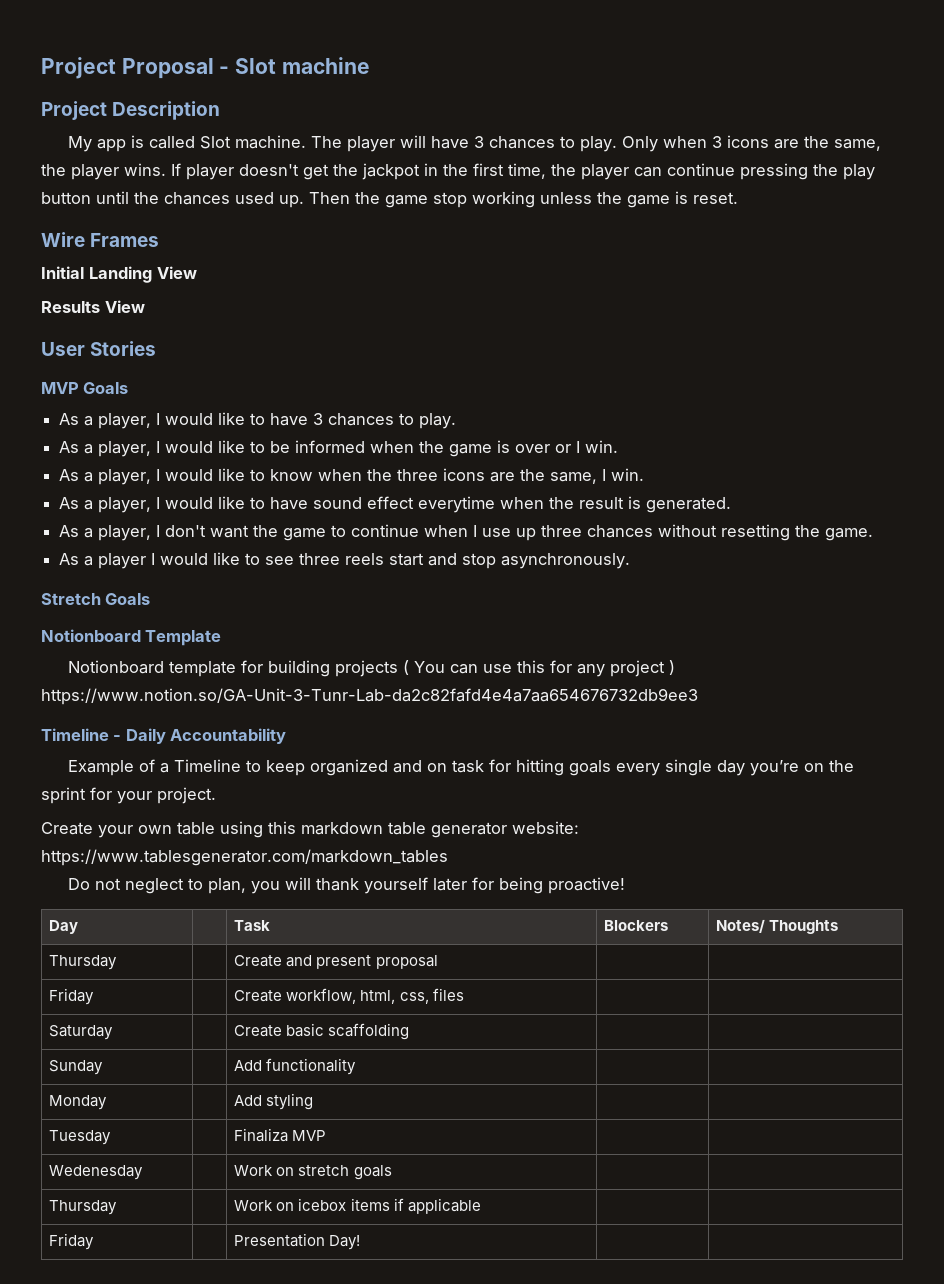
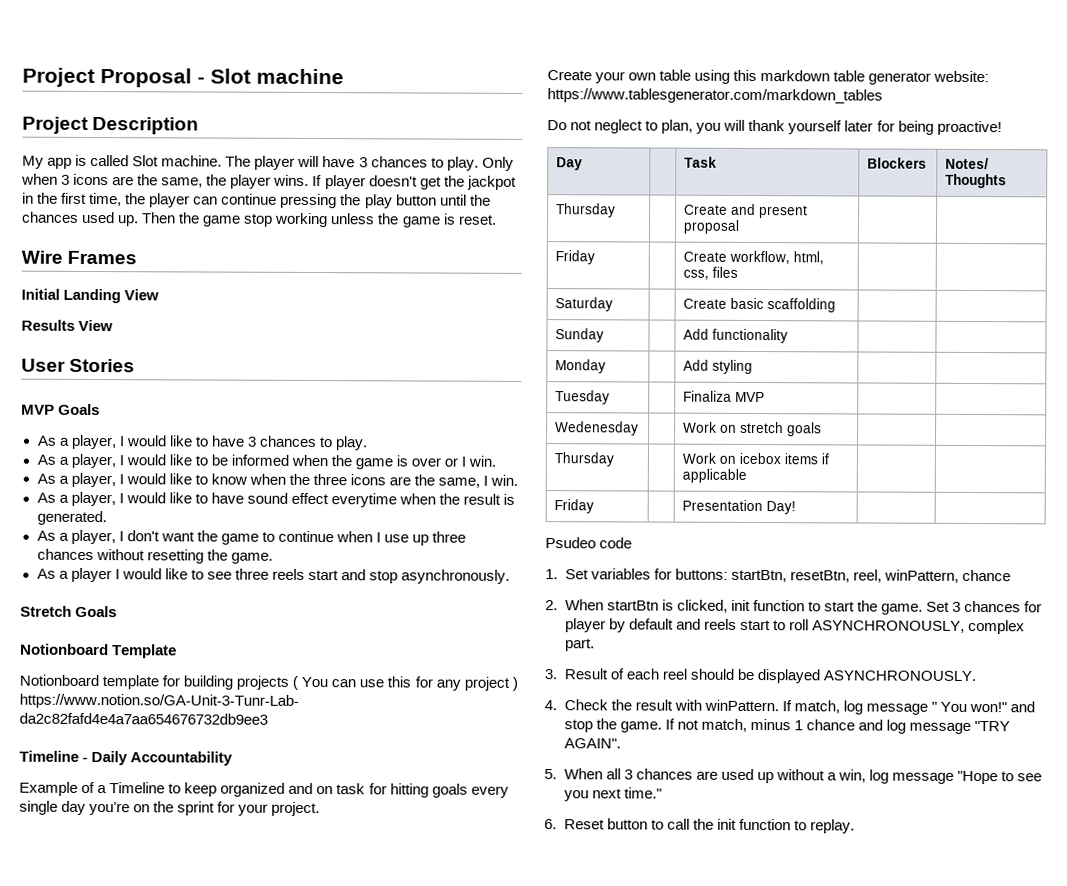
+ Psudeo code
+ 1. Set variables for buttons: startBtn, resetBtn, reel, winPattern, chance
+ 2. When startBtn is clicked, init function to start the game. Set 3 chances for player by default and reels start to roll ASYNCHRONOUSLY, complex part.
+ 3. Result of each reel should be displayed ASYNCHRONOUSLY.
+ 4. Check the result with winPattern. If match, log message " You won!" and stop the game. If not match, minus 1 chance and log message "TRY AGAIN".
+ 5. When all 3 chances are used up without a win, log message "Hope to see you next time."
+ 6. Reset button to call the init function to replay.

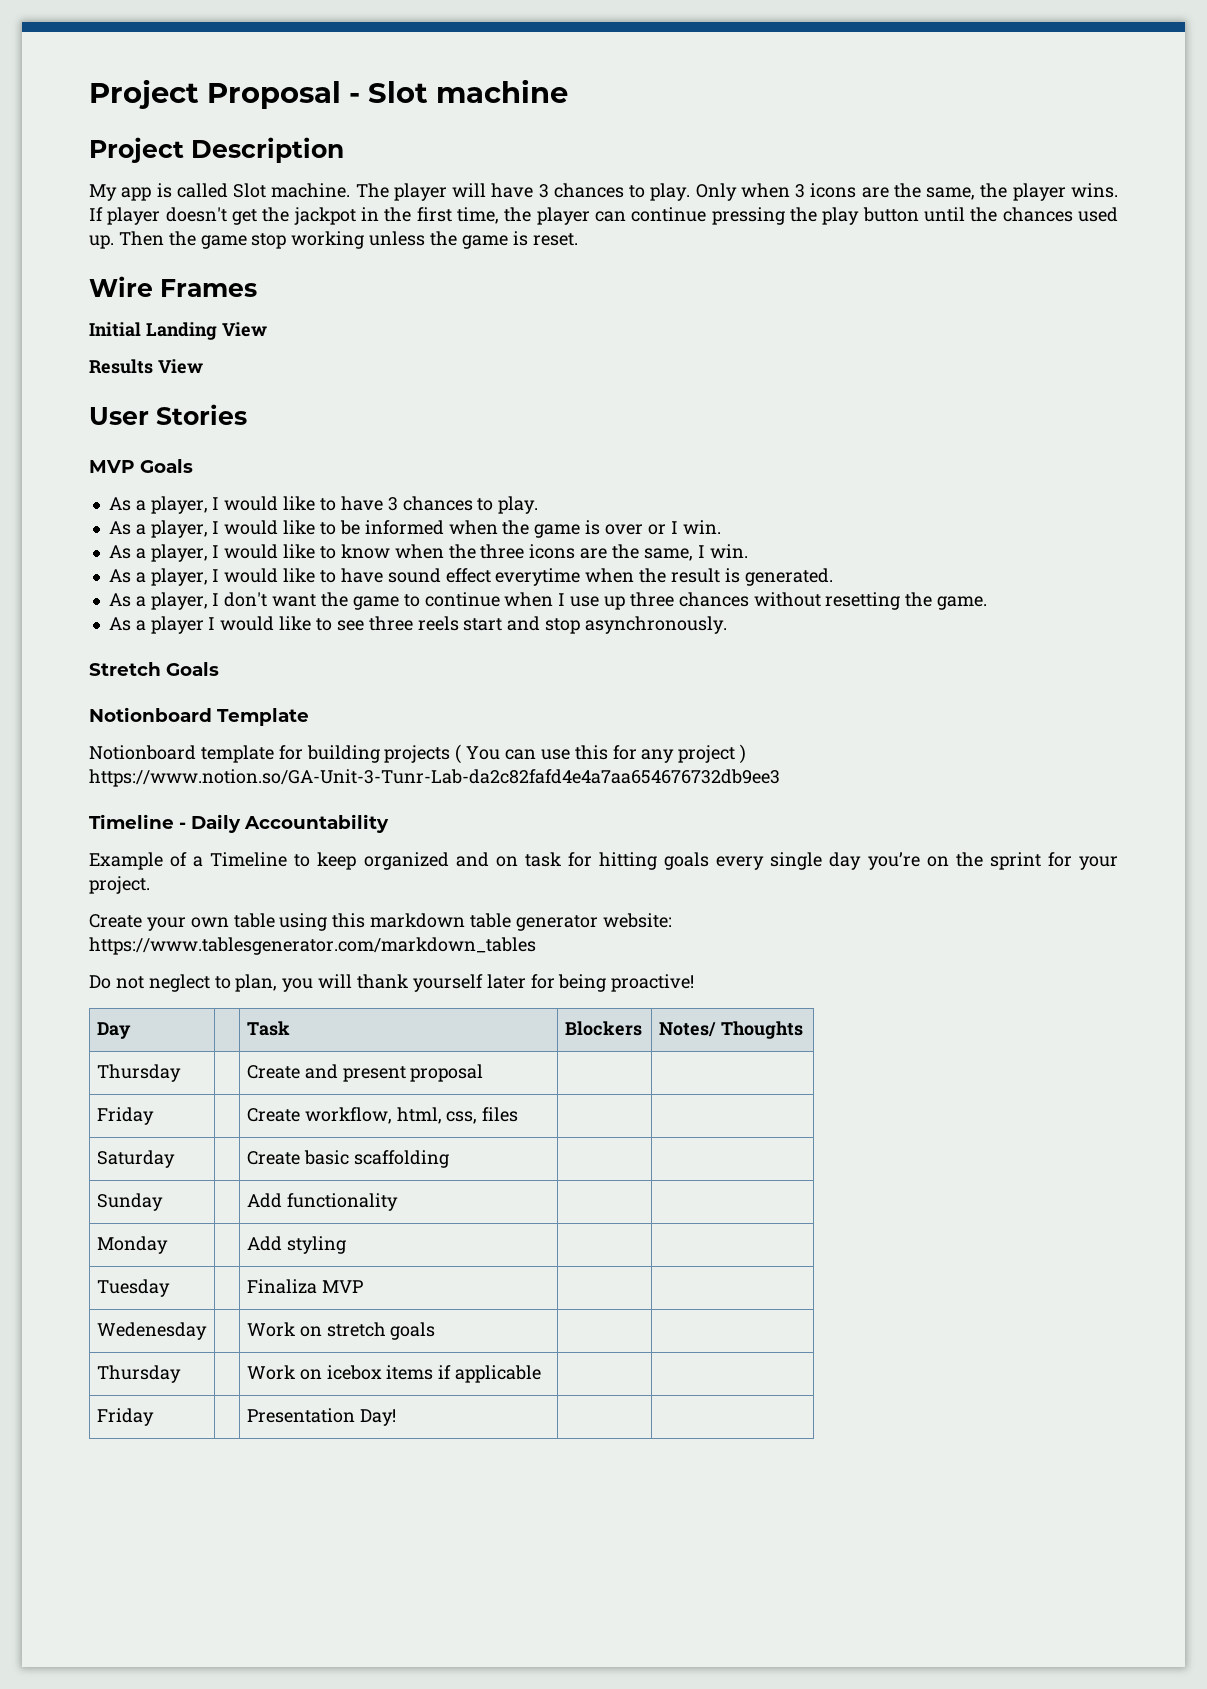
- Psudeo code
- 1. Set variables for buttons: startBtn, resetBtn, reel, winPattern, chance
- 2. When startBtn is clicked, init function to start the game. Set 3 chances for player by default and reels start to roll ASYNCHRONOUSLY, complex part.
- 3. Result of each reel should be displayed ASYNCHRONOUSLY.
- 4. Check the result with winPattern. If match, log message " You won!" and stop the game. If not match, minus 1 chance and log message "TRY AGAIN".
- 5. When all 3 chances are used up without a win, log message "Hope to see you next time."
- 6. Reset button to call the init function to replay.

